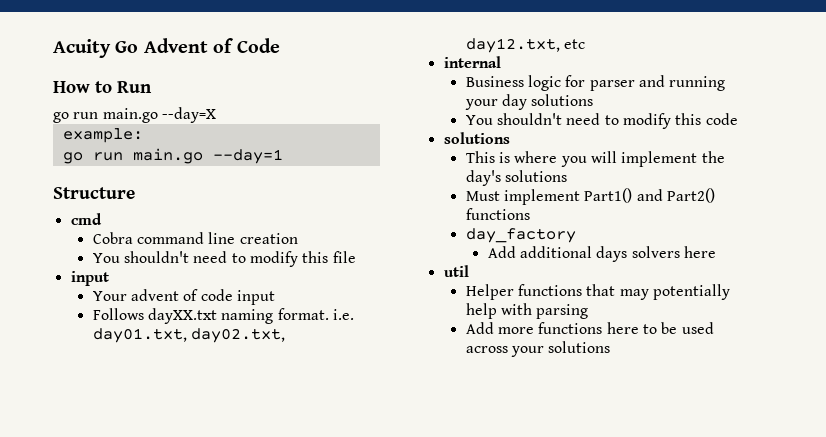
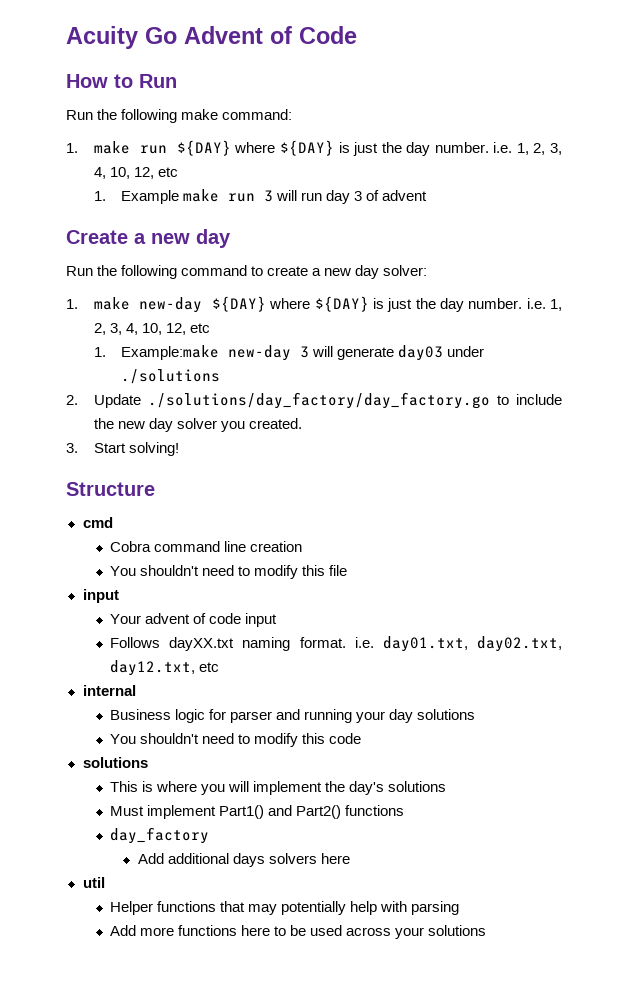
- go run main.go --day=X
- example:
- go run main.go --day=1
+ Run the following make command:
+ 1. make run ${DAY} where ${DAY} is just the day number. i.e. 1, 2, 3, 4, 10, 12, etc
+ 1. Example make run 3 will run day 3 of advent
+ Create a new day
+ Run the following command to create a new day solver:
+ 1. make new-day ${DAY} where ${DAY} is just the day number. i.e. 1, 2, 3, 4, 10, 12, etc
+ 1. Example:make new-day 3 will generate day03 under ./solutions
+ 2. Update ./solutions/day_factory/day_factory.go to include the new day solver you created.
+ 3. Start solving!

